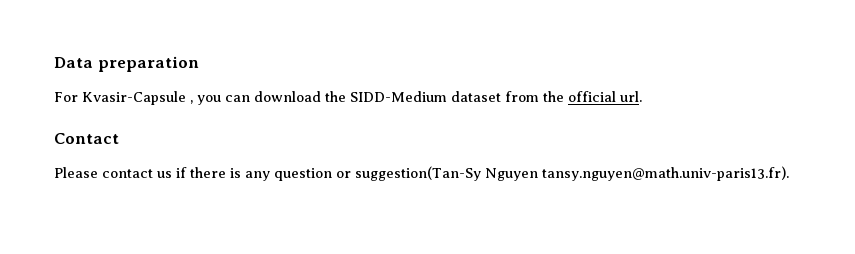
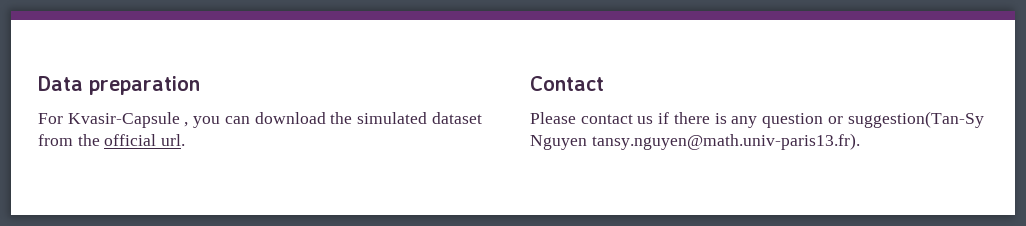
- For Kvasir-Capsule , you can download the SIDD-Medium dataset from the official url.
+ For Kvasir-Capsule , you can download the simulated dataset from the official url.

